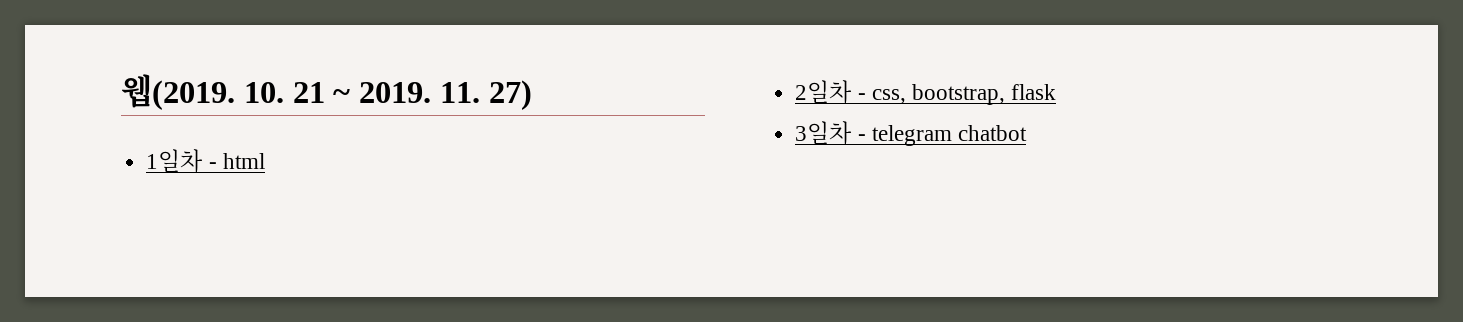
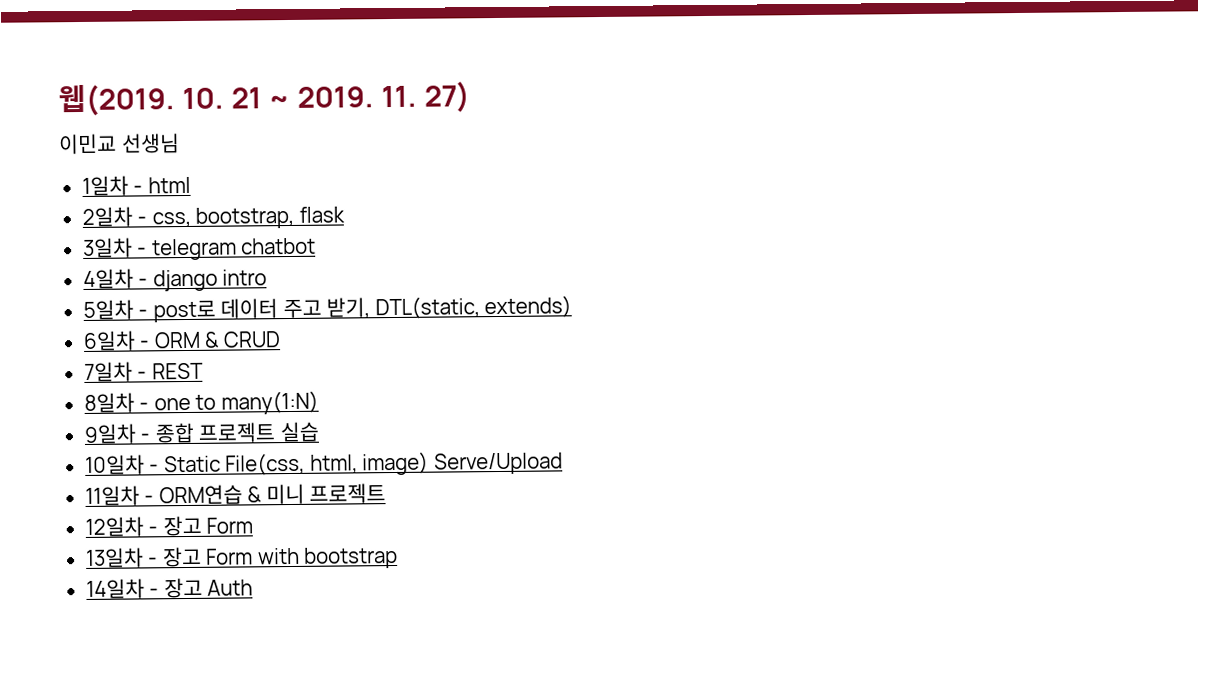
+ 이민교 선생님
+ 4일차 - django intro
+ 5일차 - post로 데이터 주고 받기, DTL(static, extends)
+ 6일차 - ORM & CRUD
+ 7일차 - REST
+ 8일차 - one to many(1:N)
+ 9일차 - 종합 프로젝트 실습
+ 10일차 - Static File(css, html, image) Serve/Upload
+ 11일차 - ORM연습 & 미니 프로젝트
+ 12일차 - 장고 Form
+ 13일차 - 장고 Form with bootstrap
+ 14일차 - 장고 Auth

